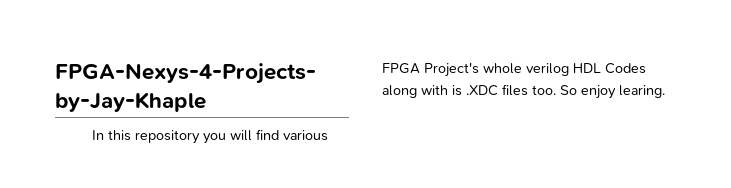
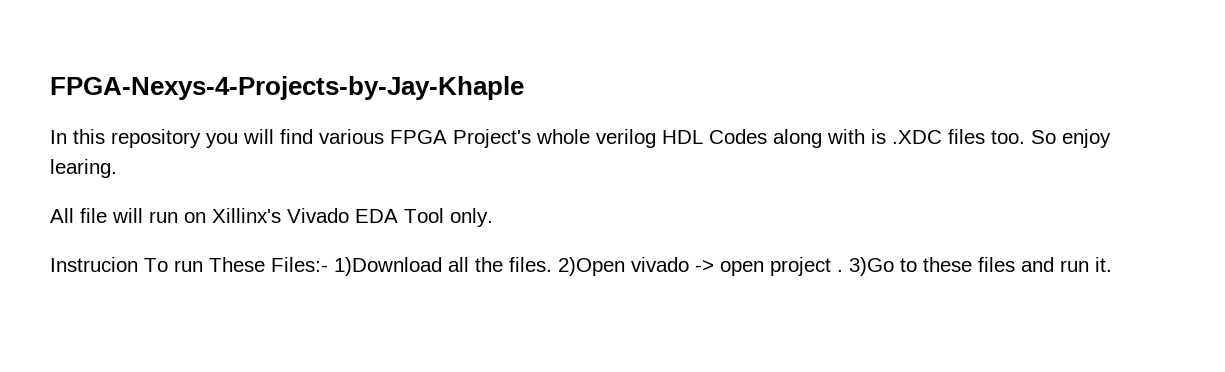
+ All file will run on Xillinx's Vivado EDA Tool only.
+ Instrucion To run These Files:- 1)Download all the files. 2)Open vivado -> open project . 3)Go to these files and run it.

